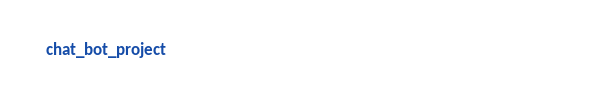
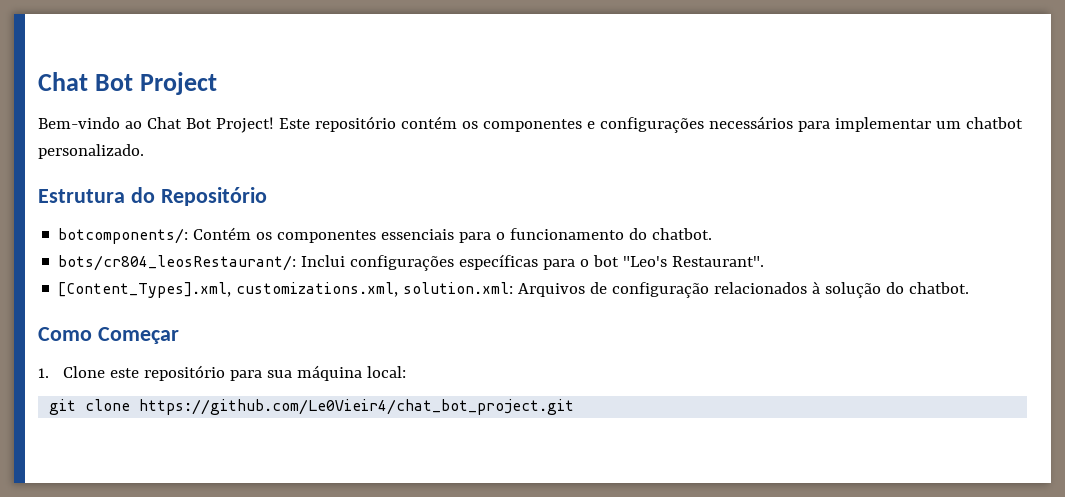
- chat_bot_project
+ Chat Bot Project
+ Bem-vindo ao Chat Bot Project! Este repositório contém os componentes e configurações necessários para implementar um chatbot personalizado.
+ Estrutura do Repositório
+ botcomponents/: Contém os componentes essenciais para o funcionamento do chatbot.
+ bots/cr804_leosRestaurant/: Inclui configurações específicas para o bot "Leo's Restaurant".
+ [Content_Types].xml, customizations.xml, solution.xml: Arquivos de configuração relacionados à solução do chatbot.
+ Como Começar
+ 1. Clone este repositório para sua máquina local:
+ git clone https://github.com/Le0Vieir4/chat_bot_project.git

